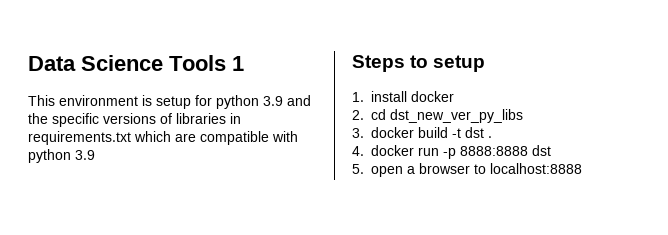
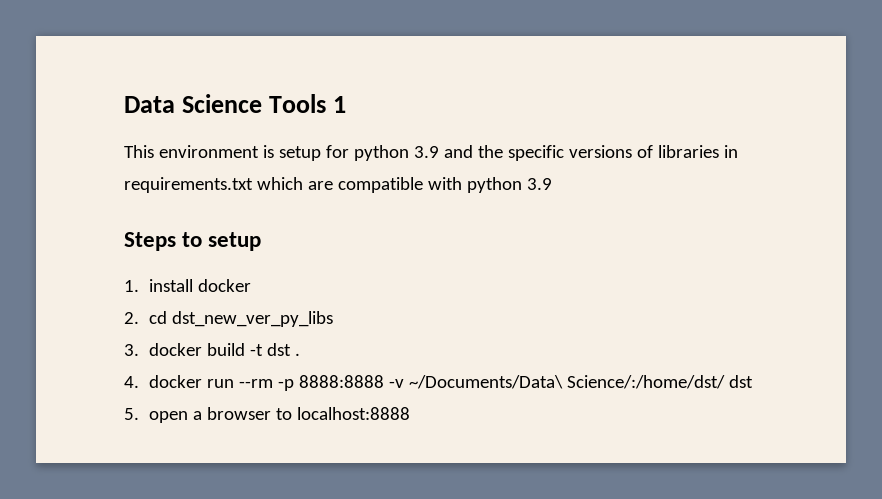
- 4. docker run -p 8888:8888 dst
+ 4. docker run --rm -p 8888:8888 -v ~/Documents/Data\ Science/:/home/dst/ dst

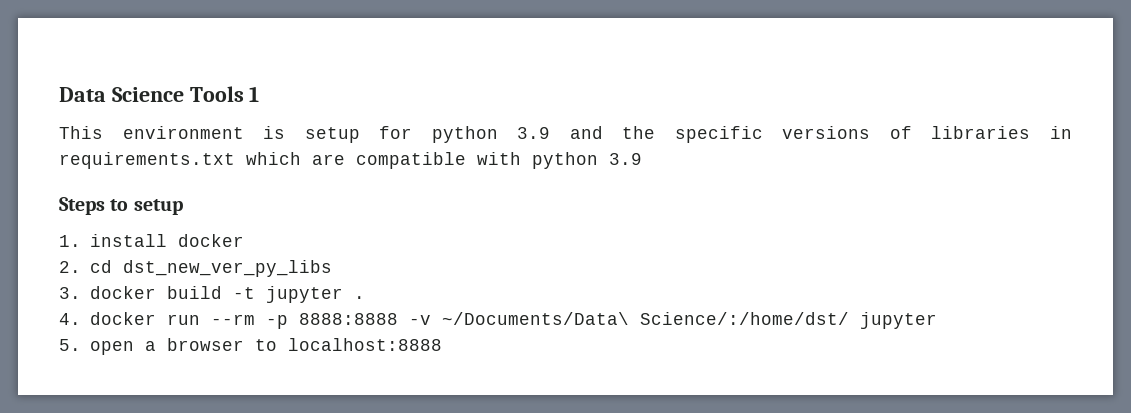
- 3. docker build -t dst .
+ 3. docker build -t jupyter .
- 4. docker run --rm -p 8888:8888 -v ~/Documents/Data\ Science/:/home/dst/ dst
+ 4. docker run --rm -p 8888:8888 -v ~/Documents/Data\ Science/:/home/dst/ jupyter

